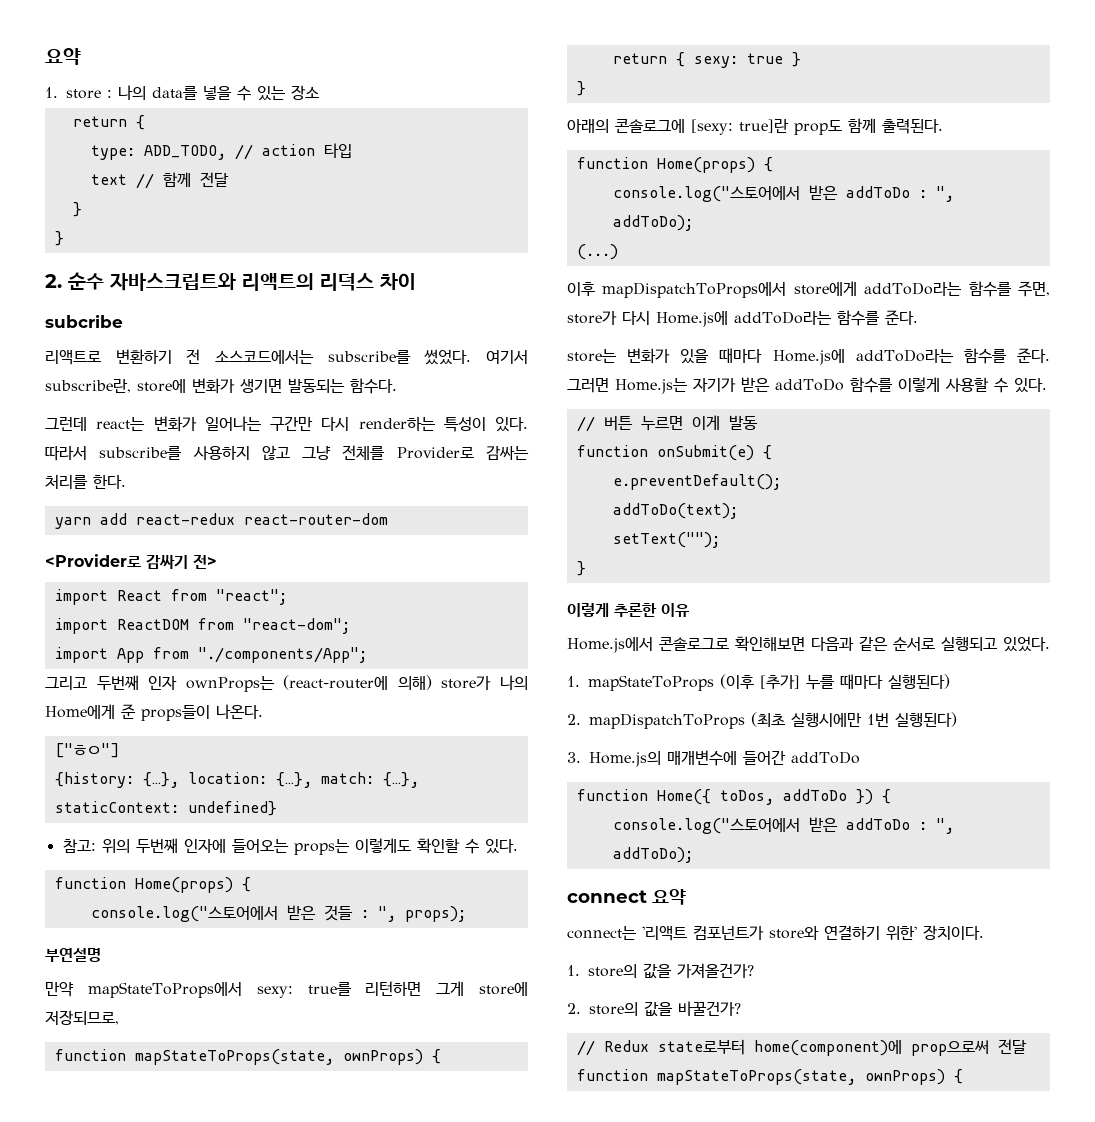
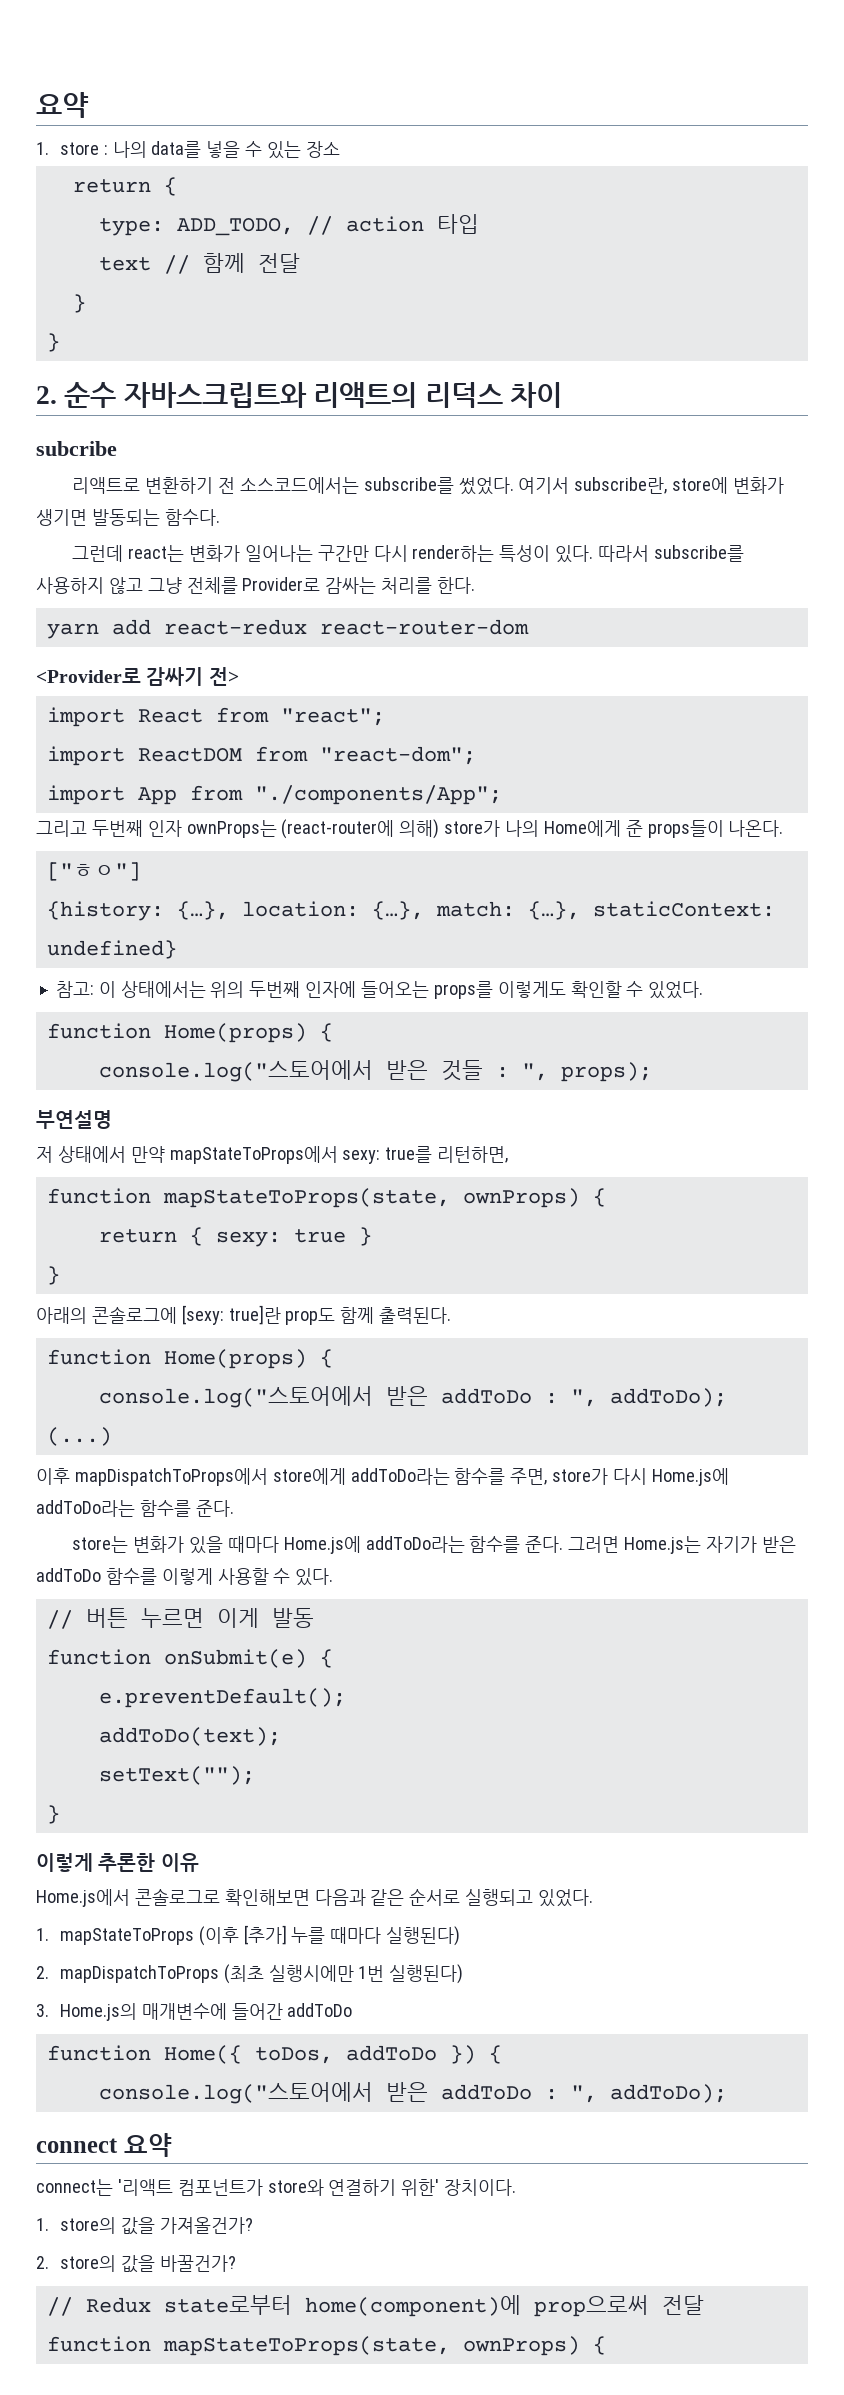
- 참고: 위의 두번째 인자에 들어오는 props는 이렇게도 확인할 수 있다.
+ 참고: 이 상태에서는 위의 두번째 인자에 들어오는 props를 이렇게도 확인할 수 있었다.
- 만약 mapStateToProps에서 sexy: true를 리턴하면 그게 store에 저장되므로,
+ 저 상태에서 만약 mapStateToProps에서 sexy: true를 리턴하면,

